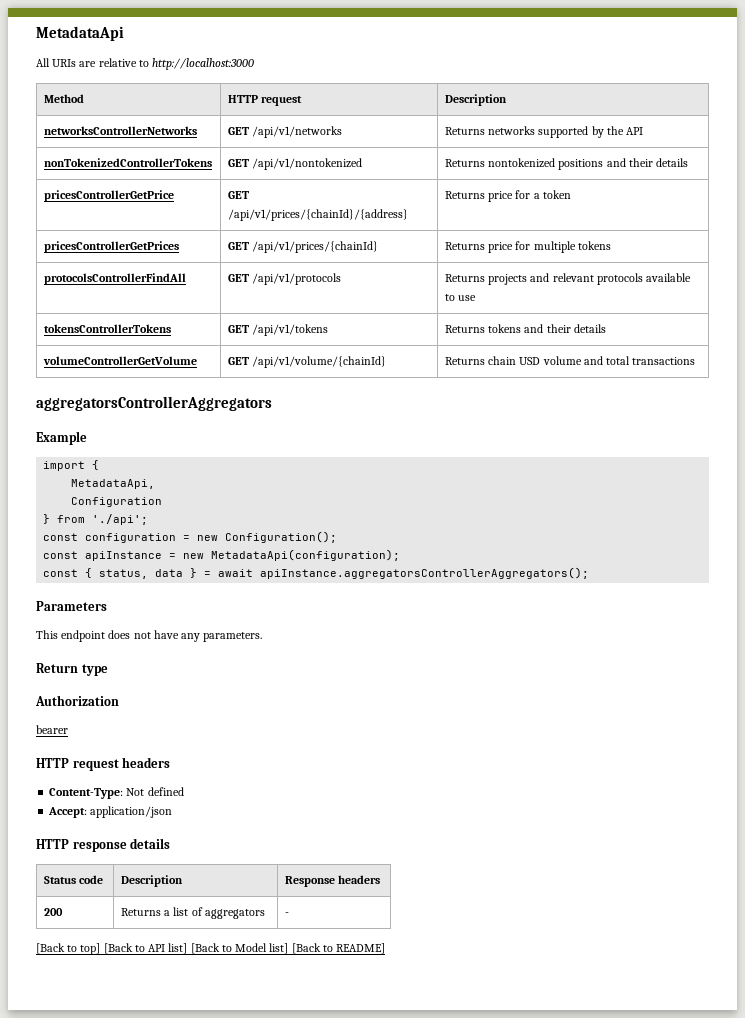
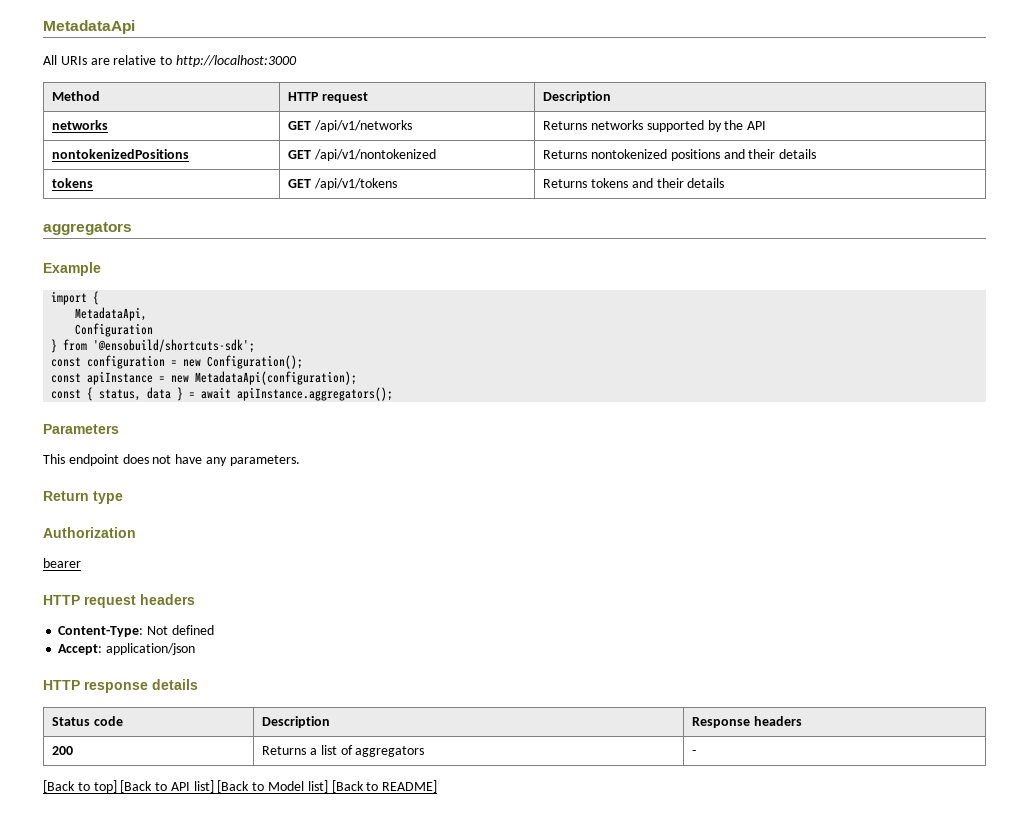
- networksControllerNetworks | GET /api/v1/networks | Returns networks supported by the API
+ networks | GET /api/v1/networks | Returns networks supported by the API
- nonTokenizedControllerTokens | GET /api/v1/nontokenized | Returns nontokenized positions and their details
+ nontokenizedPositions | GET /api/v1/nontokenized | Returns nontokenized positions and their details
- pricesControllerGetPrice | GET /api/v1/prices/{chainId}/{address} | Returns price for a token
- pricesControllerGetPrices | GET /api/v1/prices/{chainId} | Returns price for multiple tokens
- protocolsControllerFindAll | GET /api/v1/protocols | Returns projects and relevant protocols available to use
- tokensControllerTokens | GET /api/v1/tokens | Returns tokens and their details
- volumeControllerGetVolume | GET /api/v1/volume/{chainId} | Returns chain USD volume and total transactions
- aggregatorsControllerAggregators
+ tokens | GET /api/v1/tokens | Returns tokens and their details
+ aggregators
- } from './api';
+ } from '@ensobuild/shortcuts-sdk';
- const { status, data } = await apiInstance.aggregatorsControllerAggregators();
+ const { status, data } = await apiInstance.aggregators();

